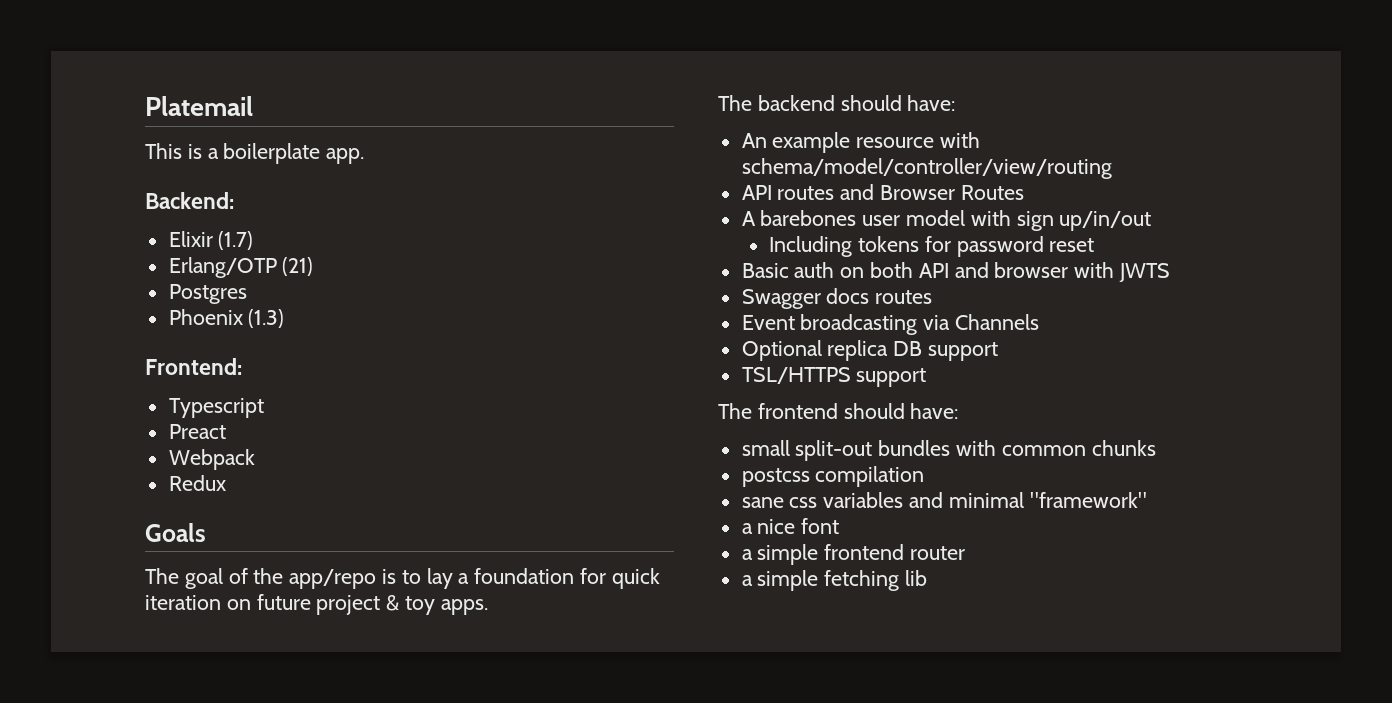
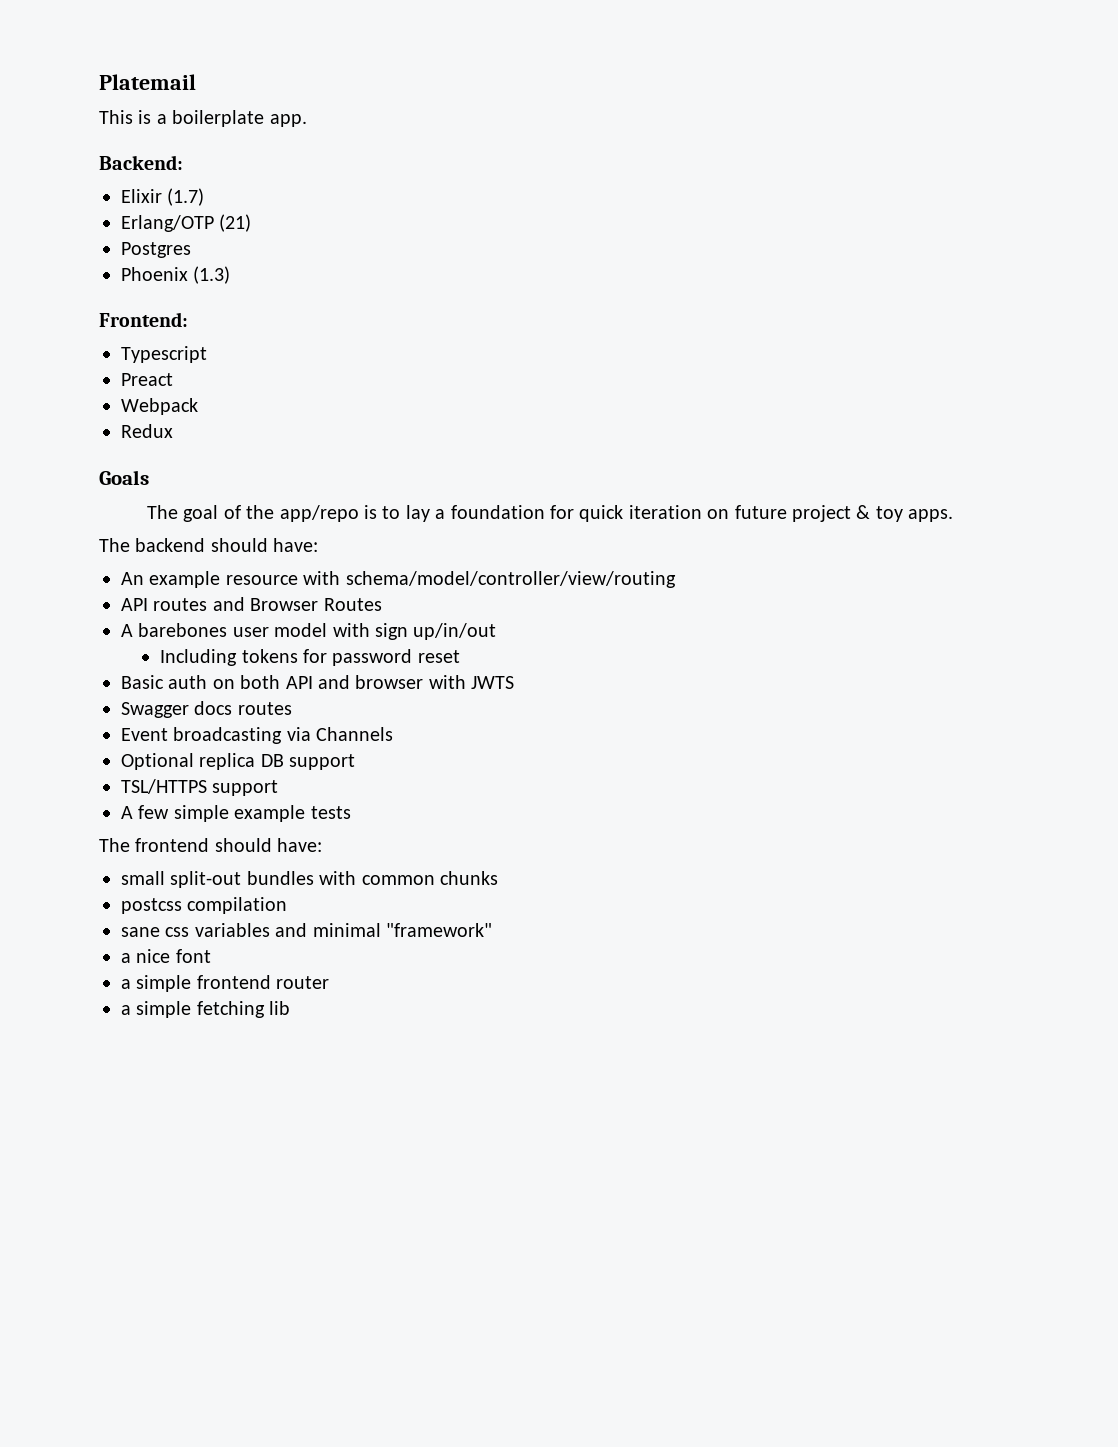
+ A few simple example tests

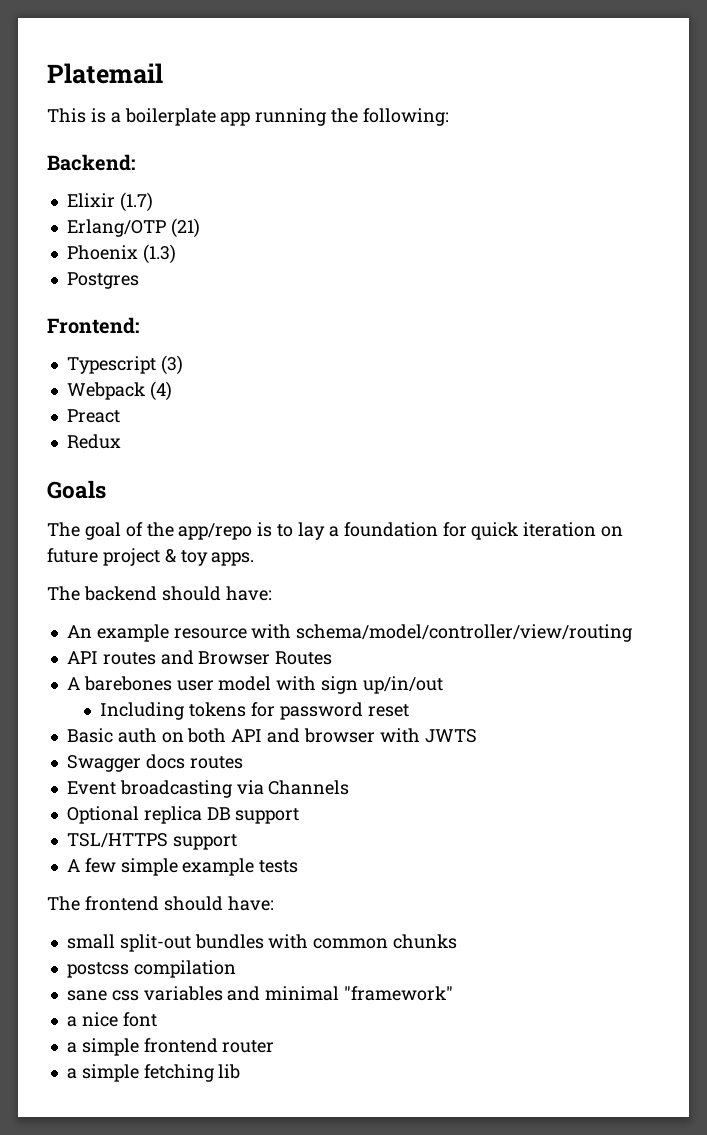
- This is a boilerplate app.
+ This is a boilerplate app running the following:
- Postgres
+ Postgres
- Typescript
+ Typescript (3)
+ Webpack (4)
- Webpack

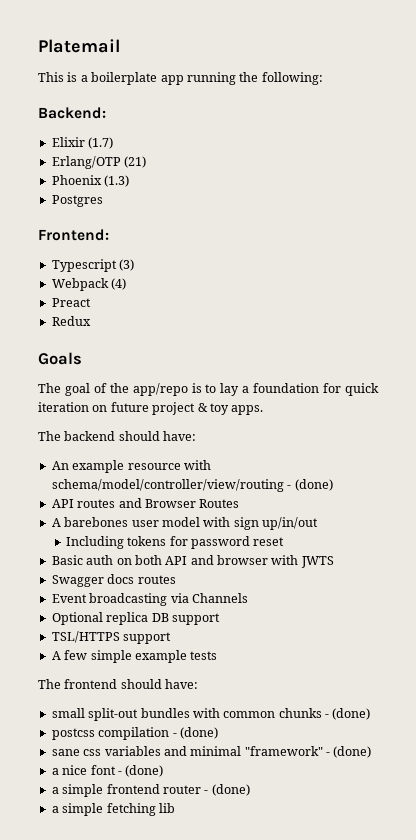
- An example resource with schema/model/controller/view/routing
+ An example resource with schema/model/controller/view/routing - (done)
- small split-out bundles with common chunks
+ small split-out bundles with common chunks - (done)
- postcss compilation
+ postcss compilation - (done)
- sane css variables and minimal "framework"
+ sane css variables and minimal "framework" - (done)
- a nice font
+ a nice font - (done)
- a simple frontend router
+ a simple frontend router - (done)

